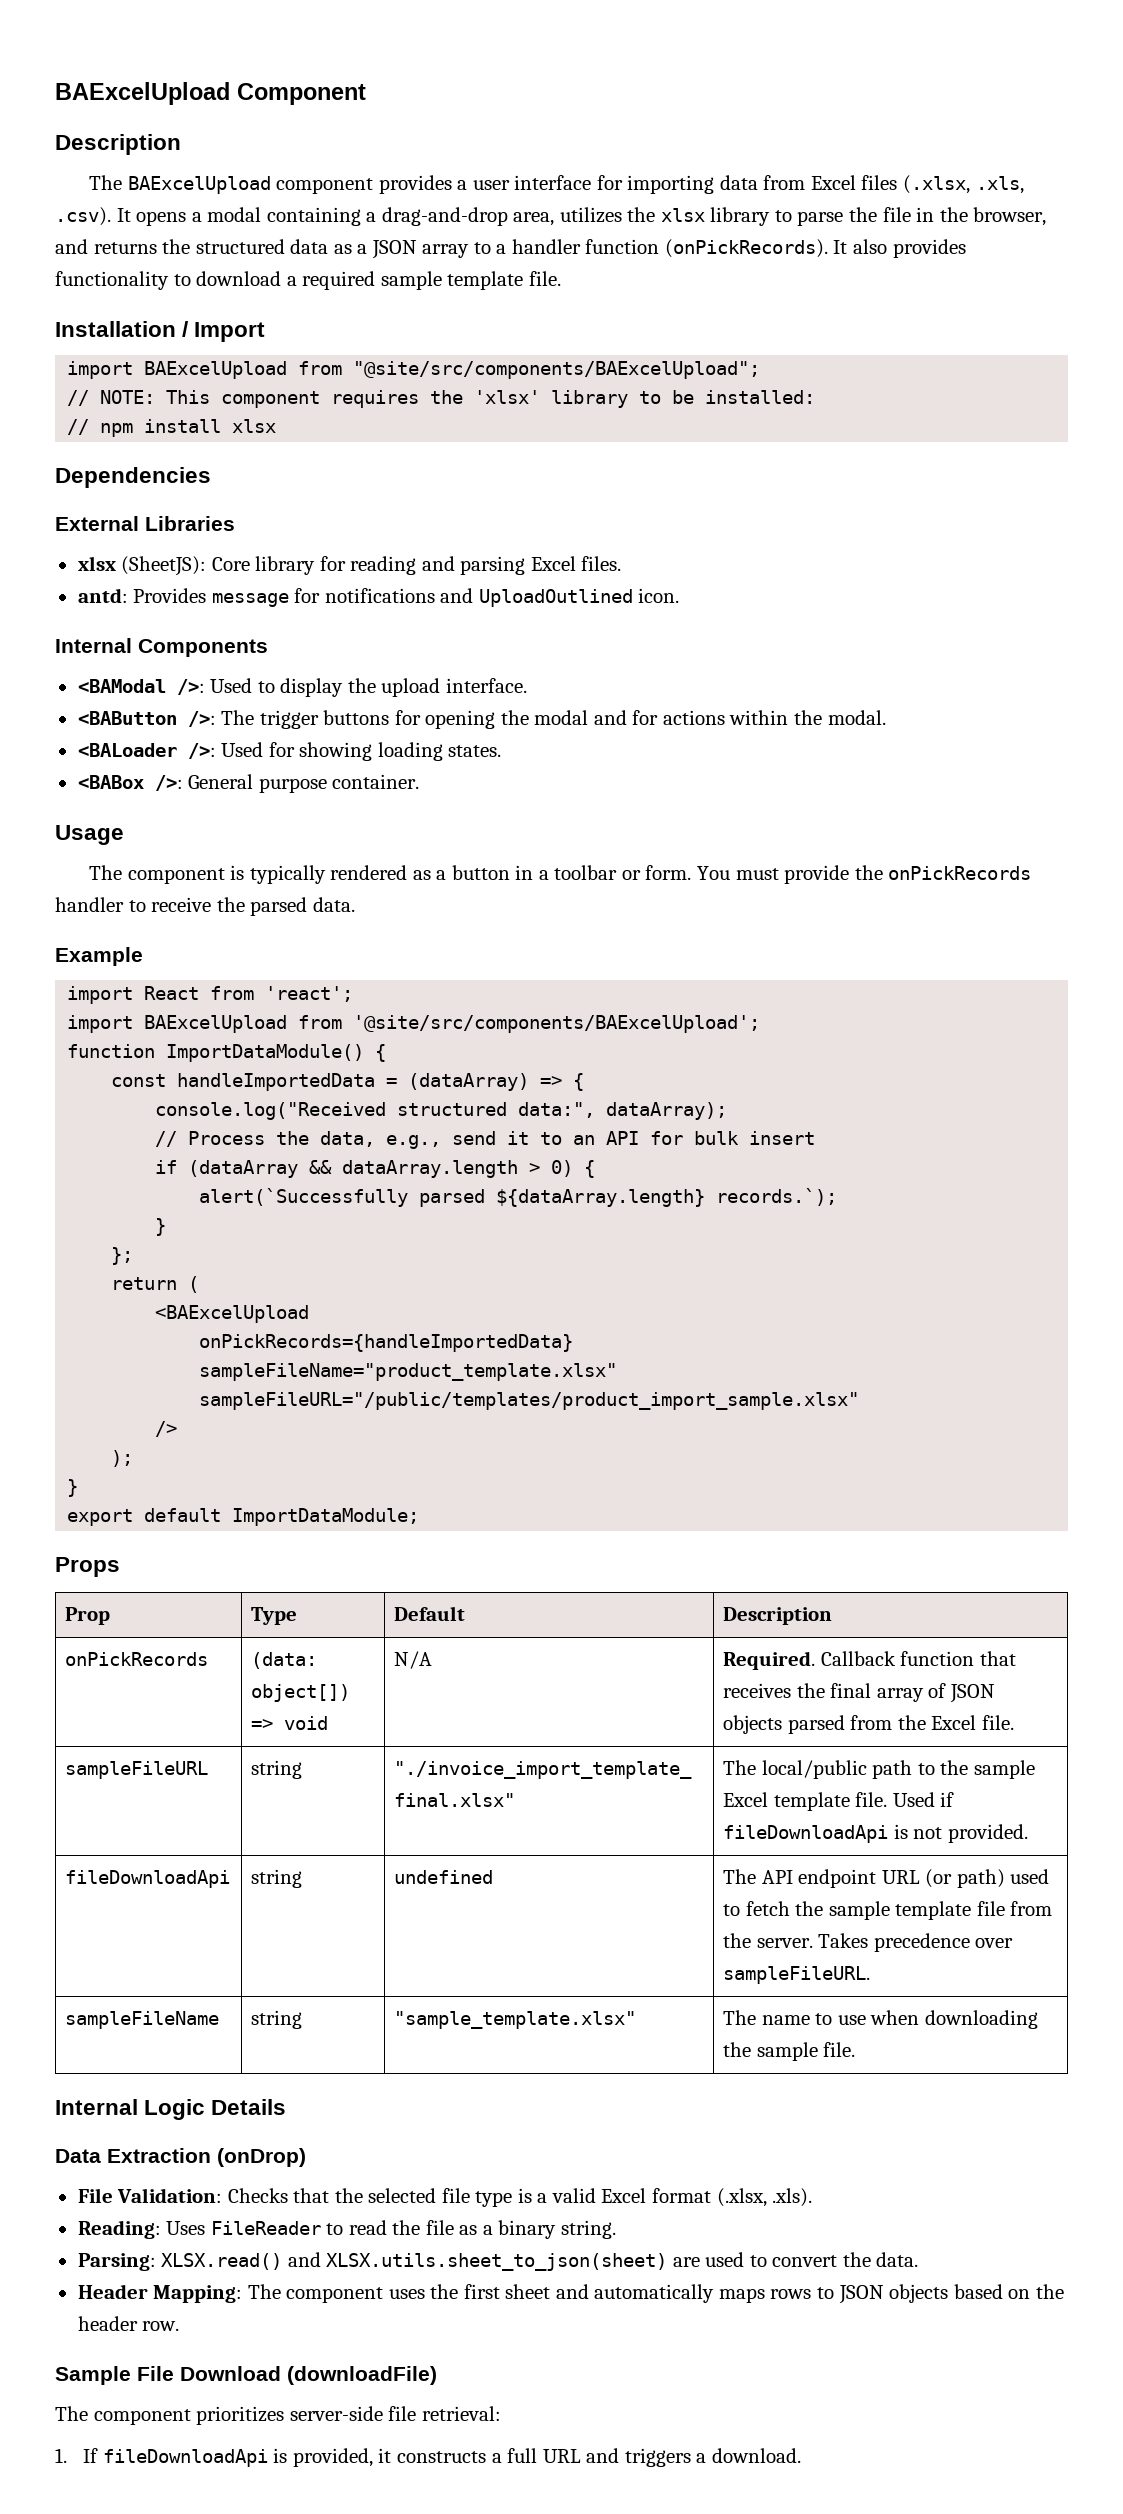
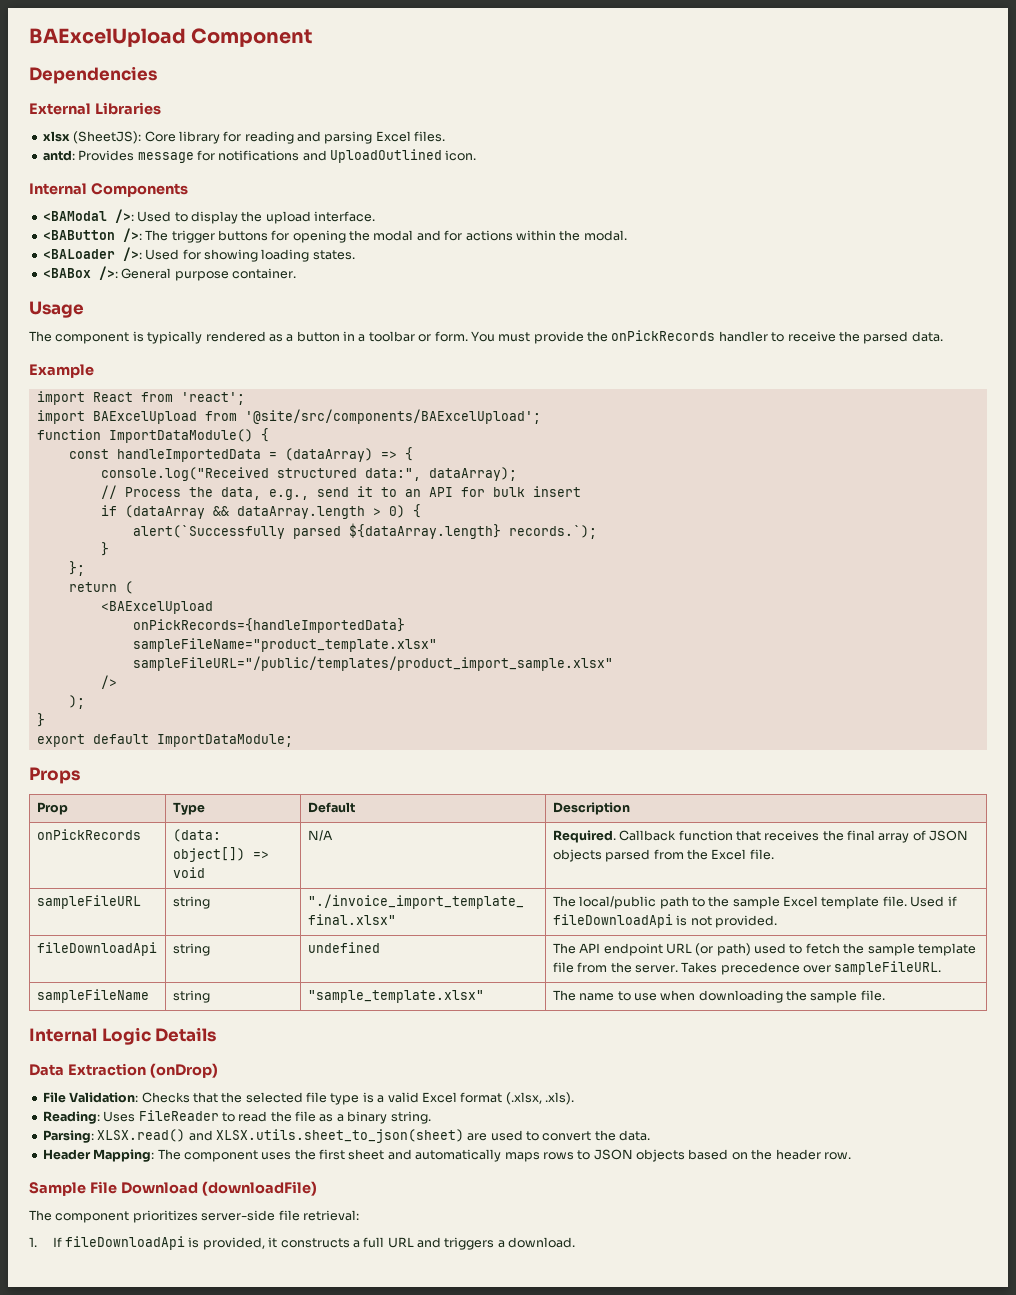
  BAExcelUpload Component
- Description
- The BAExcelUpload component provides a user interface for importing data from Excel files (.xlsx, .xls, .csv). It opens a modal containing a drag-and-drop area, utilizes the xlsx library to parse the file in the browser, and returns the structured data as a JSON array to a handler function (onPickRecords). It also provides functionality to download a required sample template file.
- Installation / Import
- import BAExcelUpload from "@site/src/components/BAExcelUpload";
- // NOTE: This component requires the 'xlsx' library to be installed:
- // npm install xlsx

